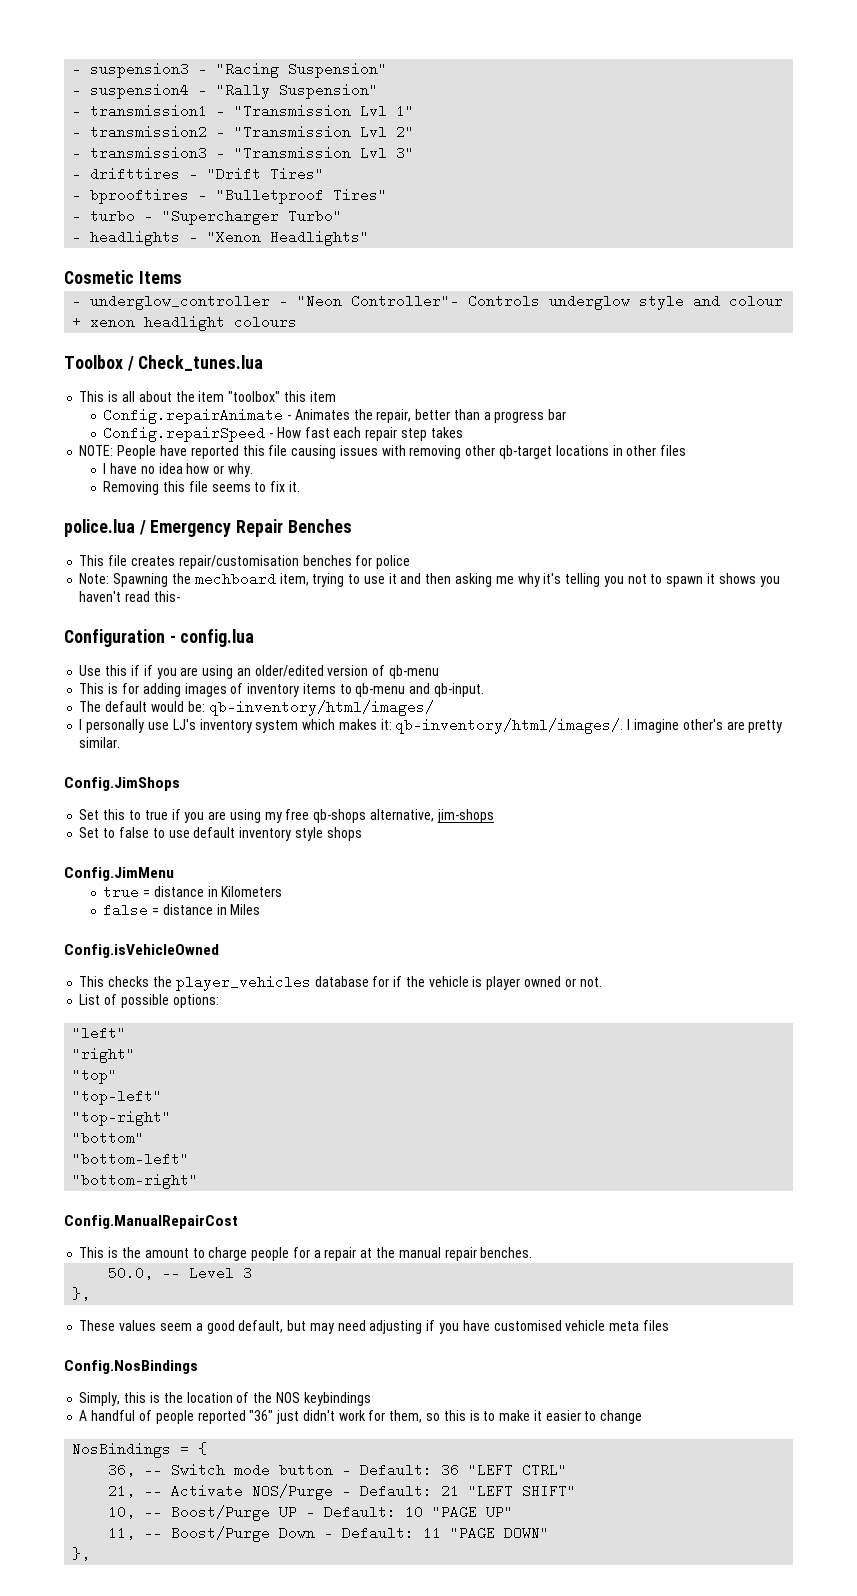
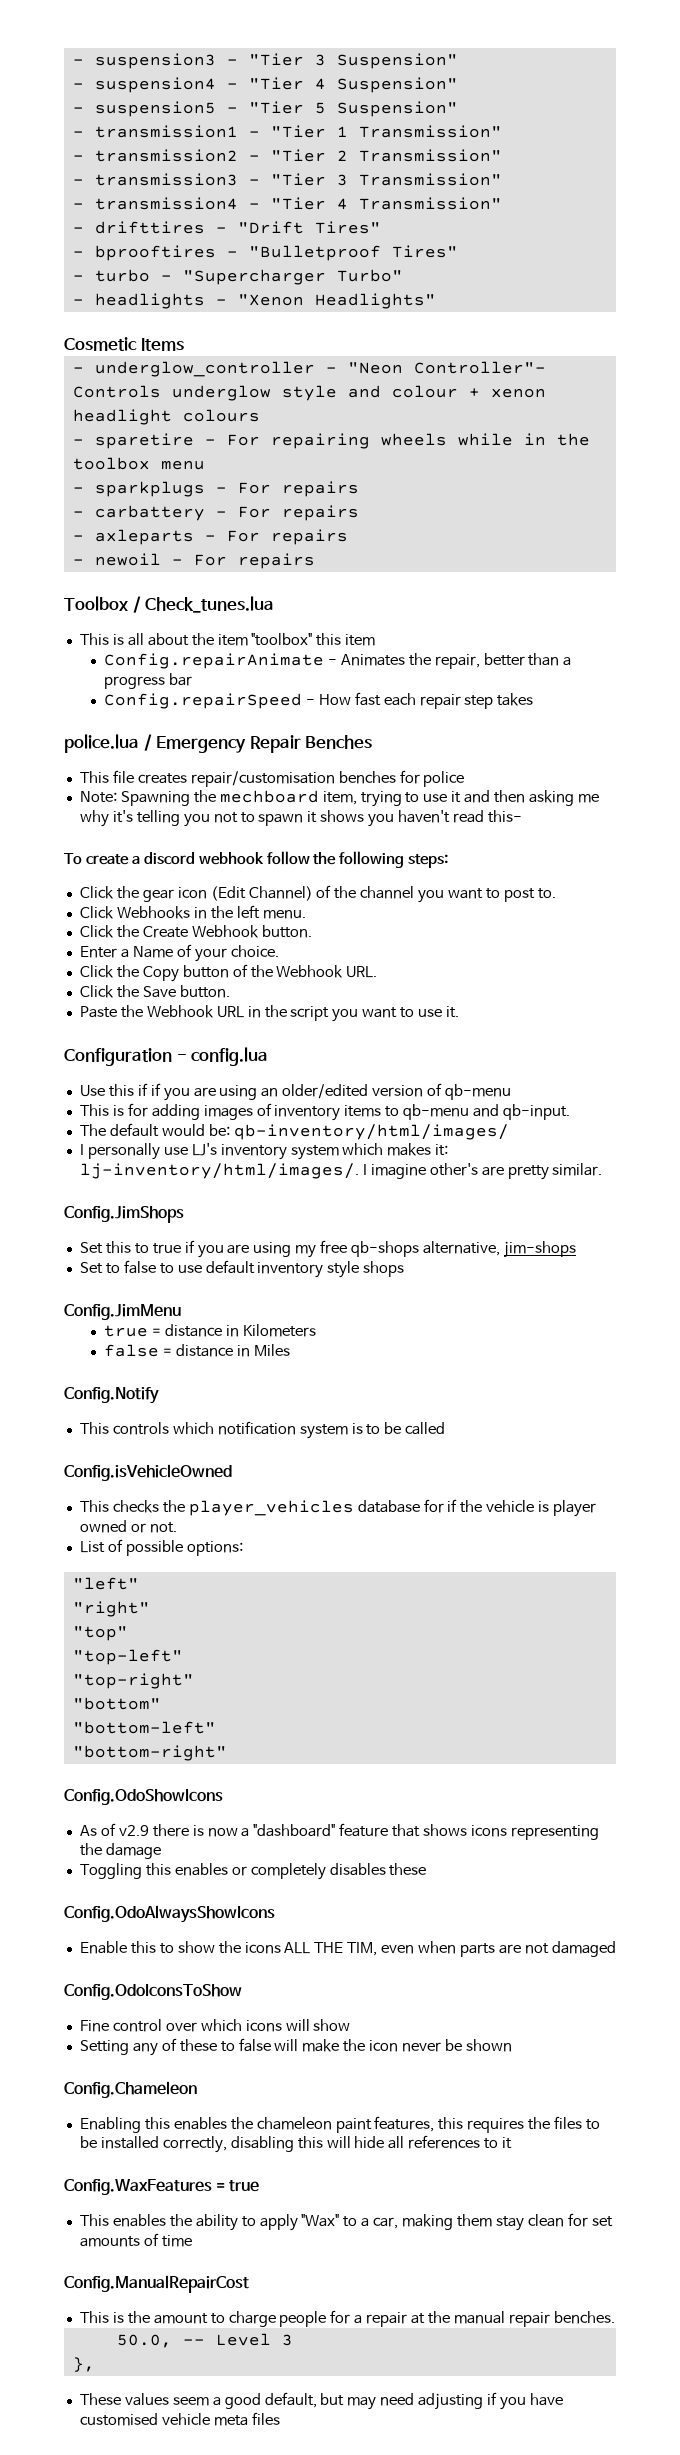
- - suspension3 - "Racing Suspension"
+ - suspension3 - "Tier 3 Suspension"
- - suspension4 - "Rally Suspension"
+ - suspension4 - "Tier 4 Suspension"
+ - suspension5 - "Tier 5 Suspension"
- - transmission1 - "Transmission Lvl 1"
+ - transmission1 - "Tier 1 Transmission"
- - transmission2 - "Transmission Lvl 2"
+ - transmission2 - "Tier 2 Transmission"
- - transmission3 - "Transmission Lvl 3"
+ - transmission3 - "Tier 3 Transmission"
+ - transmission4 - "Tier 4 Transmission"
+ - sparetire - For repairing wheels while in the toolbox menu
+ - sparkplugs - For repairs
+ - carbattery - For repairs
+ - axleparts - For repairs
+ - newoil - For repairs
- NOTE: People have reported this file causing issues with removing other qb-target locations in other files
- I have no idea how or why.
- Removing this file seems to fix it.
+ To create a discord webhook follow the following steps:
+ Click the gear icon (Edit Channel) of the channel you want to post to.
+ Click Webhooks in the left menu.
+ Click the Create Webhook button.
+ Enter a Name of your choice.
+ Click the Copy button of the Webhook URL.
+ Click the Save button.
+ Paste the Webhook URL in the script you want to use it.
- I personally use LJ's inventory system which makes it: qb-inventory/html/images/.
+ I personally use LJ's inventory system which makes it: lj-inventory/html/images/.
+ Config.Notify
+ This controls which notification system is to be called
+ Config.OdoShowIcons
+ As of v2.9 there is now a "dashboard" feature that shows icons representing the damage
+ Toggling this enables or completely disables these
+ Config.OdoAlwaysShowIcons
+ Enable this to show the icons ALL THE TIM, even when parts are not damaged
+ Config.OdoIconsToShow
+ Fine control over which icons will show
+ Setting any of these to false will make the icon never be shown
+ Config.Chameleon
+ Enabling this enables the chameleon paint features, this requires the files to be installed correctly, disabling this will hide all references to it
+ Config.WaxFeatures = true
+ This enables the ability to apply "Wax" to a car, making them stay clean for set amounts of time
- Config.NosBindings
- Simply, this is the location of the NOS keybindings
- A handful of people reported "36" just didn't work for them, so this is to make it easier to change
- NosBindings = {
- 36, -- Switch mode button - Default: 36 "LEFT CTRL"
- 21, -- Activate NOS/Purge - Default: 21 "LEFT SHIFT"
- 10, -- Boost/Purge UP - Default: 10 "PAGE UP"
- 11, -- Boost/Purge Down - Default: 11 "PAGE DOWN"
- },

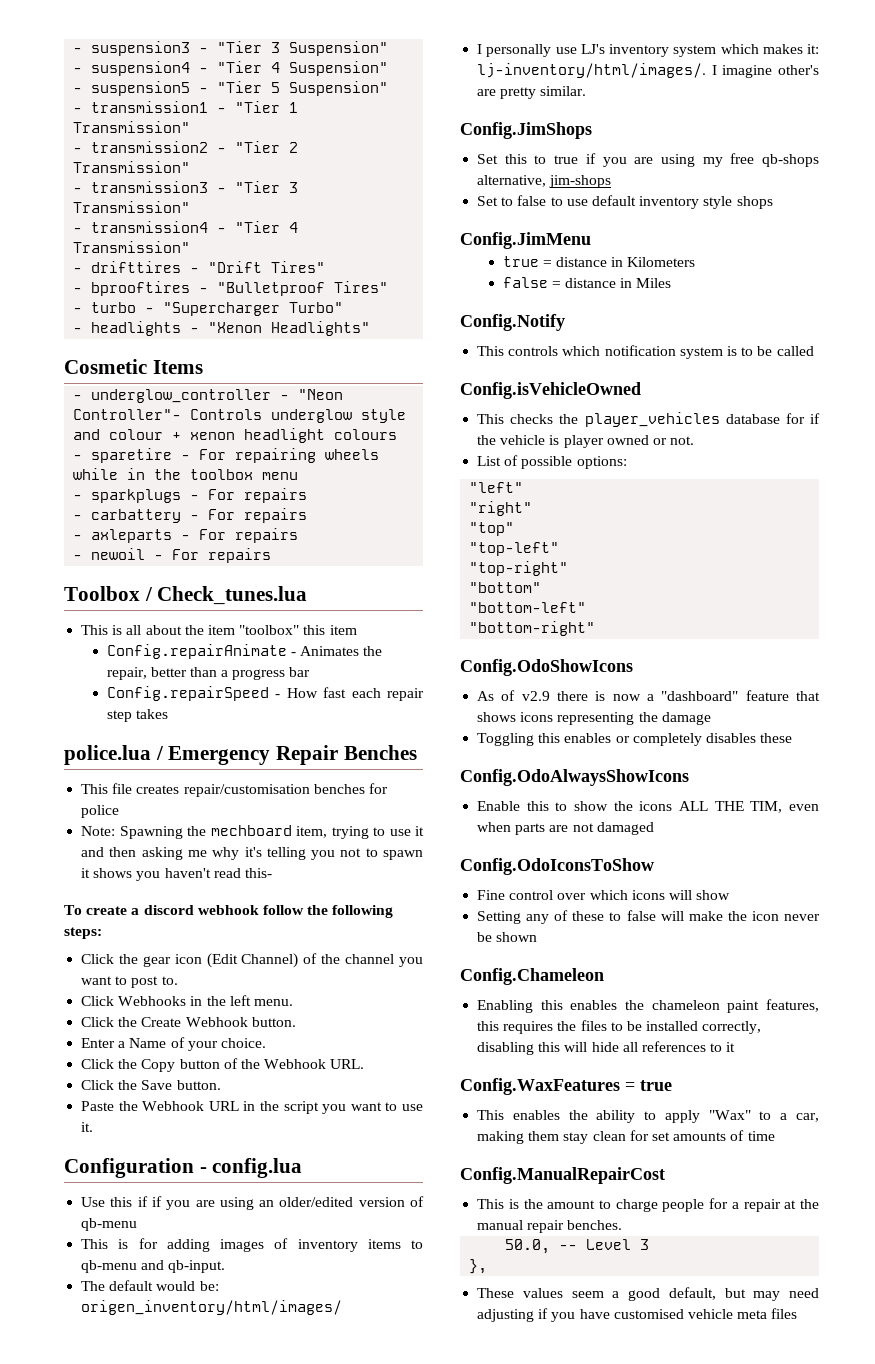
- The default would be: qb-inventory/html/images/
+ The default would be: origen_inventory/html/images/

